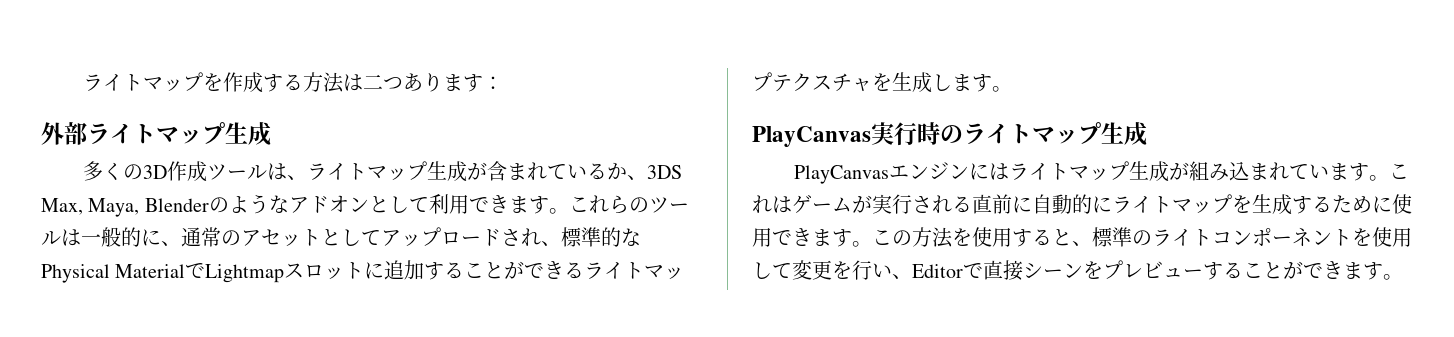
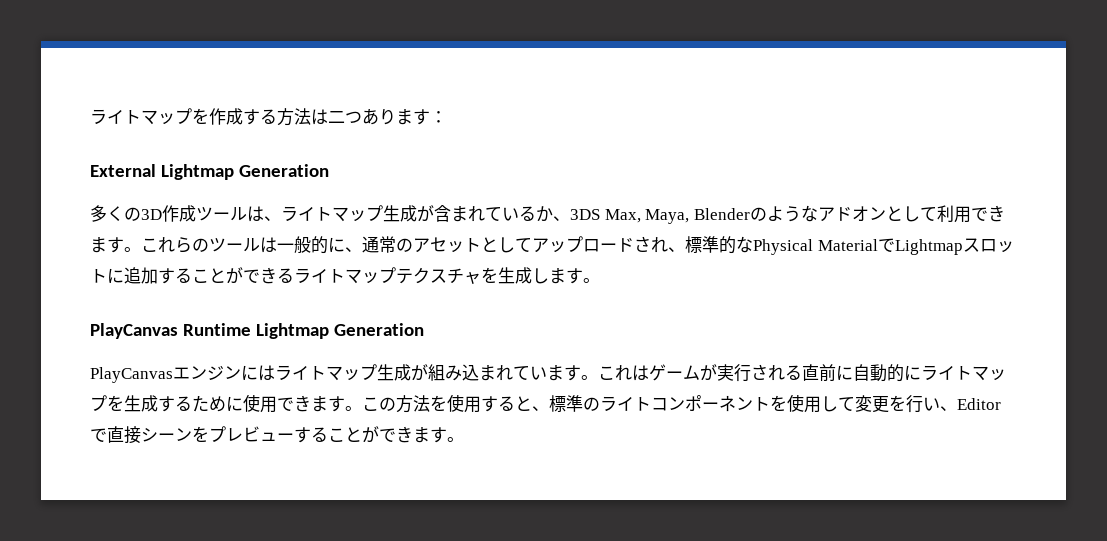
- 外部ライトマップ生成
+ External Lightmap Generation
- PlayCanvas実行時のライトマップ生成
+ PlayCanvas Runtime Lightmap Generation

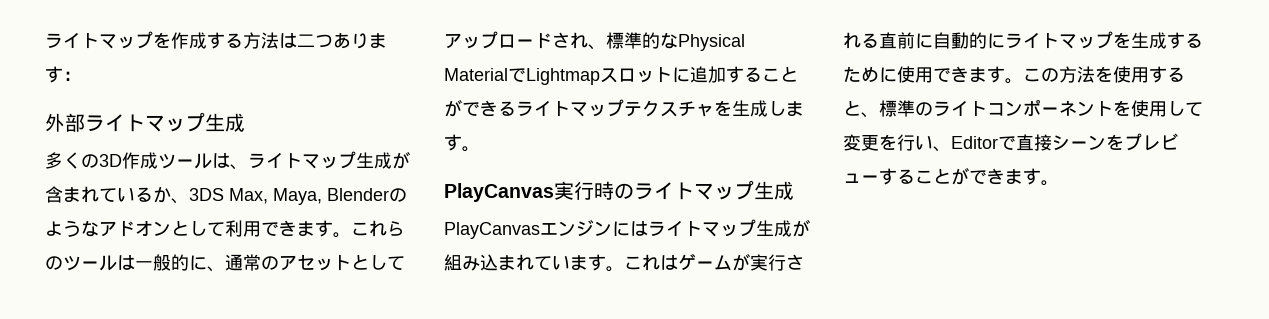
- External Lightmap Generation
+ 外部ライトマップ生成
- PlayCanvas Runtime Lightmap Generation
+ PlayCanvas実行時のライトマップ生成

